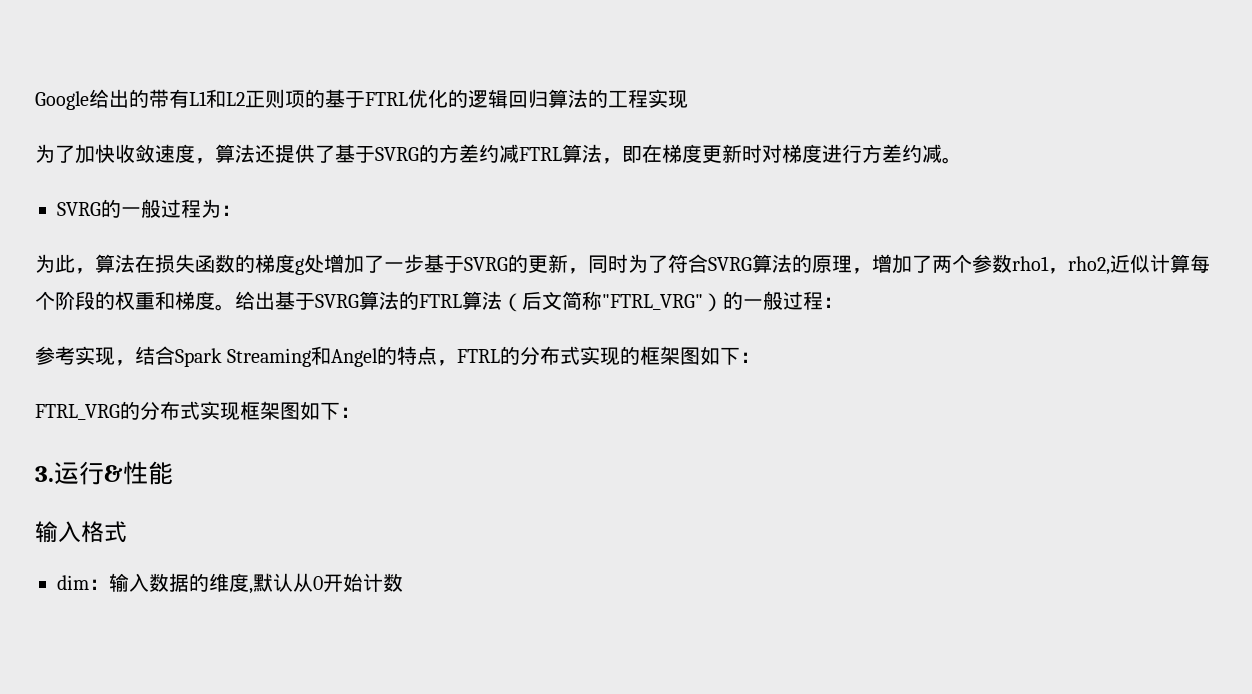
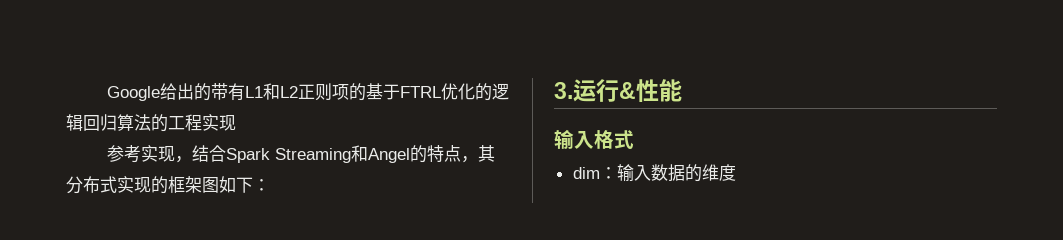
- 为了加快收敛速度，算法还提供了基于SVRG的方差约减FTRL算法，即在梯度更新时对梯度进行方差约减。
- SVRG的一般过程为：
- 为此，算法在损失函数的梯度g处增加了一步基于SVRG的更新，同时为了符合SVRG算法的原理，增加了两个参数rho1，rho2,近似计算每个阶段的权重和梯度。给出基于SVRG算法的FTRL算法（后文简称"FTRL_VRG"）的一般过程：
- 参考实现，结合Spark Streaming和Angel的特点，FTRL的分布式实现的框架图如下：
+ 参考实现，结合Spark Streaming和Angel的特点，其分布式实现的框架图如下：
- FTRL_VRG的分布式实现框架图如下：
- dim：输入数据的维度,默认从0开始计数
+ dim：输入数据的维度

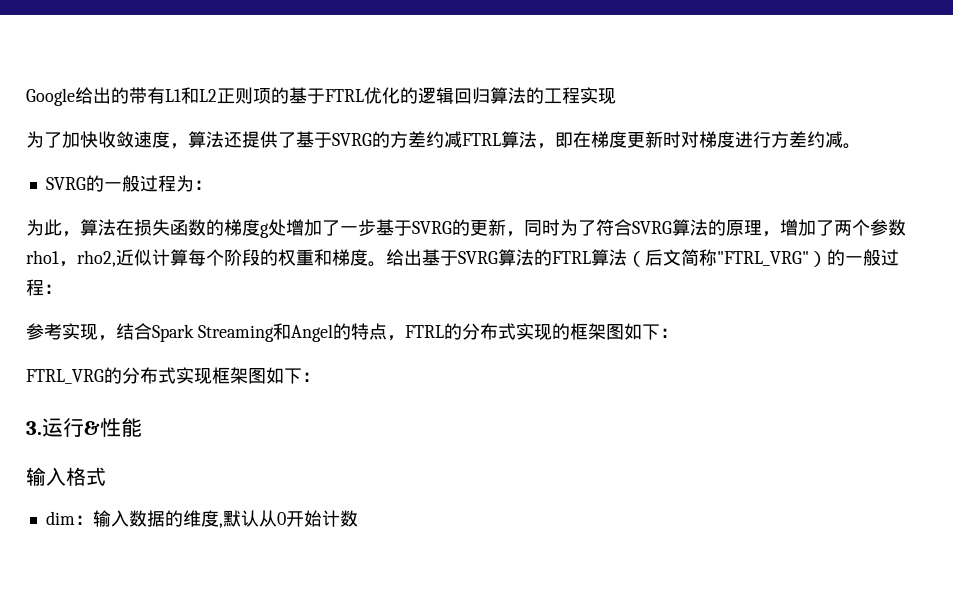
+ 为了加快收敛速度，算法还提供了基于SVRG的方差约减FTRL算法，即在梯度更新时对梯度进行方差约减。
+ SVRG的一般过程为：
+ 为此，算法在损失函数的梯度g处增加了一步基于SVRG的更新，同时为了符合SVRG算法的原理，增加了两个参数rho1，rho2,近似计算每个阶段的权重和梯度。给出基于SVRG算法的FTRL算法（后文简称"FTRL_VRG"）的一般过程：
- 参考实现，结合Spark Streaming和Angel的特点，其分布式实现的框架图如下：
+ 参考实现，结合Spark Streaming和Angel的特点，FTRL的分布式实现的框架图如下：
+ FTRL_VRG的分布式实现框架图如下：
- dim：输入数据的维度
+ dim：输入数据的维度,默认从0开始计数

